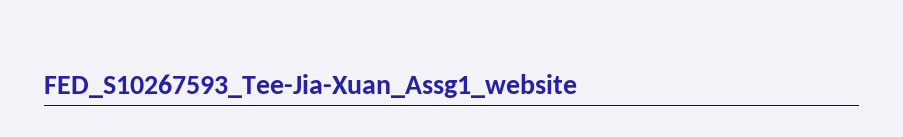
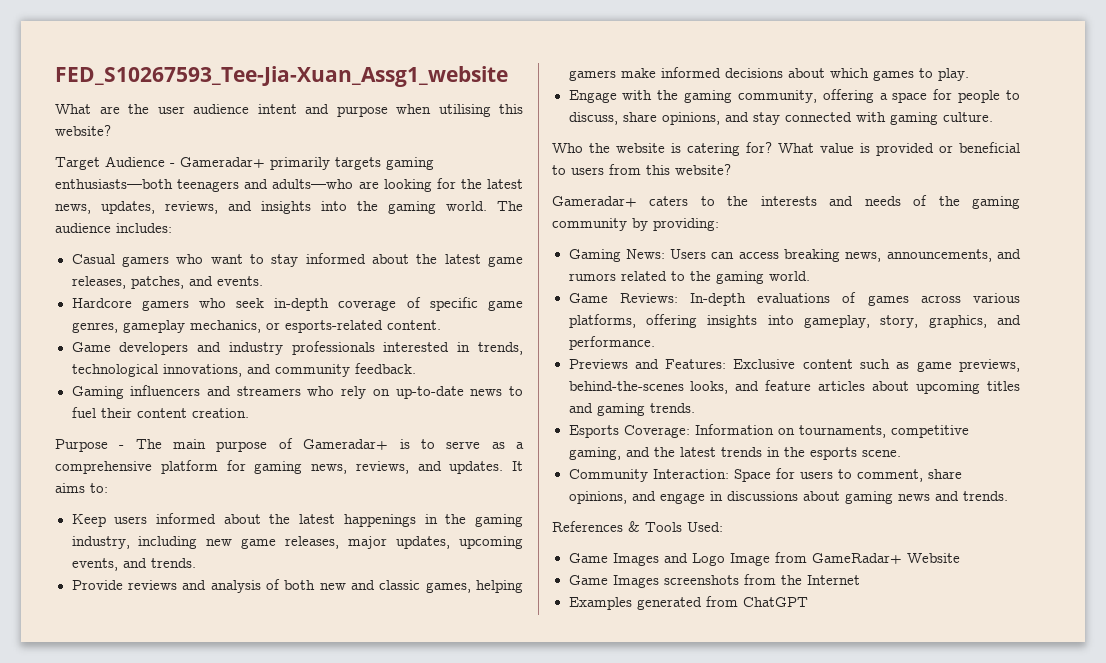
+ What are the user audience intent and purpose when utilising this website?
+ Target Audience - Gameradar+ primarily targets gaming enthusiasts—both teenagers and adults—who are looking for the latest news, updates, reviews, and insights into the gaming world. The audience includes:
+ Casual gamers who want to stay informed about the latest game releases, patches, and events.
+ Hardcore gamers who seek in-depth coverage of specific game genres, gameplay mechanics, or esports-related content.
+ Game developers and industry professionals interested in trends, technological innovations, and community feedback.
+ Gaming influencers and streamers who rely on up-to-date news to fuel their content creation.
+ Purpose - The main purpose of Gameradar+ is to serve as a comprehensive platform for gaming news, reviews, and updates. It aims to:
+ Keep users informed about the latest happenings in the gaming industry, including new game releases, major updates, upcoming events, and trends.
+ Provide reviews and analysis of both new and classic games, helping gamers make informed decisions about which games to play.
+ Engage with the gaming community, offering a space for people to discuss, share opinions, and stay connected with gaming culture.
+ Who the website is catering for? What value is provided or beneficial to users from this website?
+ Gameradar+ caters to the interests and needs of the gaming community by providing:
+ Gaming News: Users can access breaking news, announcements, and rumors related to the gaming world.
+ Game Reviews: In-depth evaluations of games across various platforms, offering insights into gameplay, story, graphics, and performance.
+ Previews and Features: Exclusive content such as game previews, behind-the-scenes looks, and feature articles about upcoming titles and gaming trends.
+ Esports Coverage: Information on tournaments, competitive gaming, and the latest trends in the esports scene.
+ Community Interaction: Space for users to comment, share opinions, and engage in discussions about gaming news and trends.
+ References & Tools Used:
+ Game Images and Logo Image from GameRadar+ Website
+ Game Images screenshots from the Internet
+ Examples generated from ChatGPT

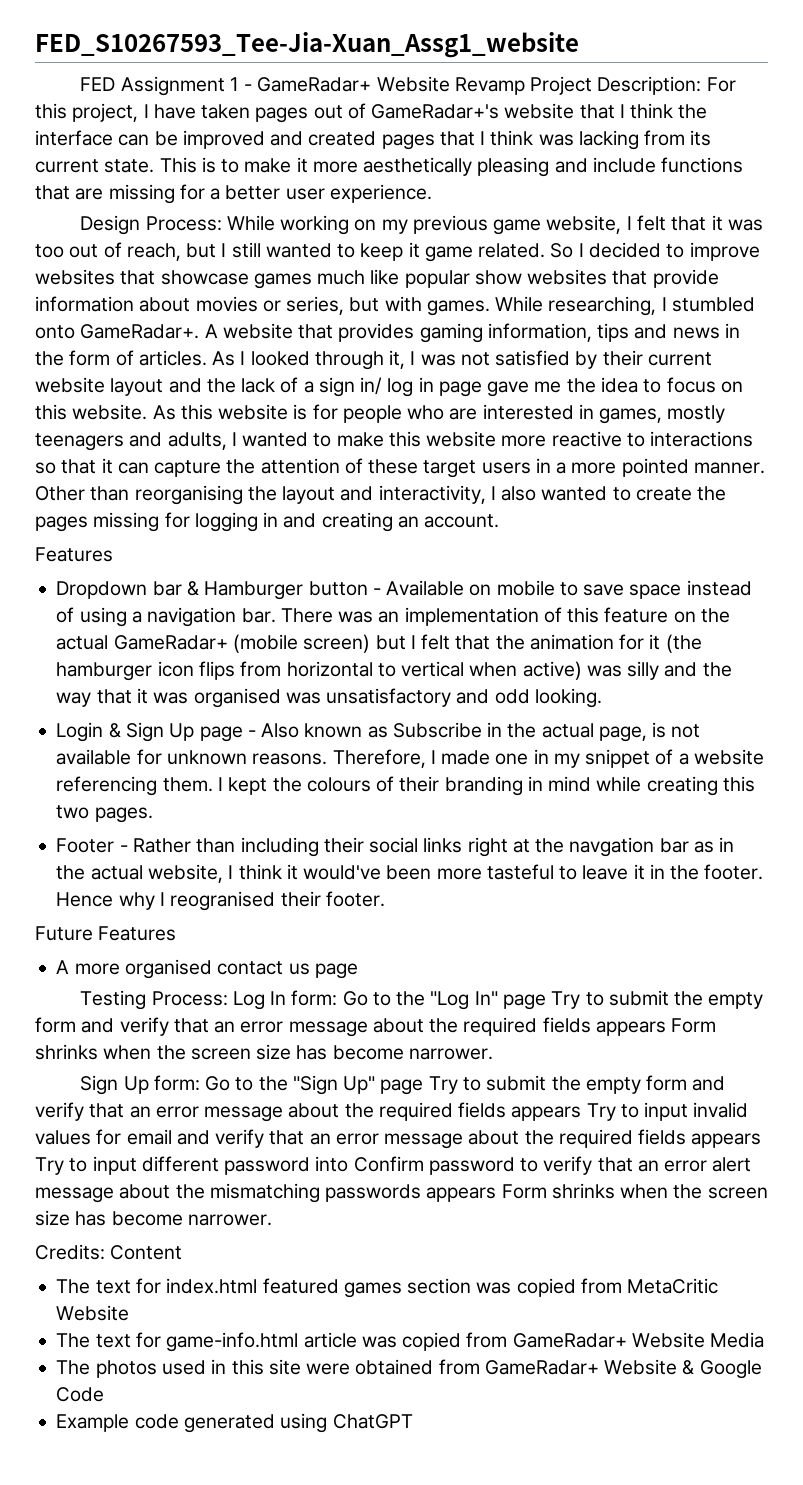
- What are the user audience intent and purpose when utilising this website?
- Target Audience - Gameradar+ primarily targets gaming enthusiasts—both teenagers and adults—who are looking for the latest news, updates, reviews, and insights into the gaming world. The audience includes:
- Casual gamers who want to stay informed about the latest game releases, patches, and events.
- Hardcore gamers who seek in-depth coverage of specific game genres, gameplay mechanics, or esports-related content.
- Game developers and industry professionals interested in trends, technological innovations, and community feedback.
- Gaming influencers and streamers who rely on up-to-date news to fuel their content creation.
- Purpose - The main purpose of Gameradar+ is to serve as a comprehensive platform for gaming news, reviews, and updates. It aims to:
- Keep users informed about the latest happenings in the gaming industry, including new game releases, major updates, upcoming events, and trends.
- Provide reviews and analysis of both new and classic games, helping gamers make informed decisions about which games to play.
- Engage with the gaming community, offering a space for people to discuss, share opinions, and stay connected with gaming culture.
- Who the website is catering for? What value is provided or beneficial to users from this website?
- Gameradar+ caters to the interests and needs of the gaming community by providing:
- Gaming News: Users can access breaking news, announcements, and rumors related to the gaming world.
- Game Reviews: In-depth evaluations of games across various platforms, offering insights into gameplay, story, graphics, and performance.
- Previews and Features: Exclusive content such as game previews, behind-the-scenes looks, and feature articles about upcoming titles and gaming trends.
- Esports Coverage: Information on tournaments, competitive gaming, and the latest trends in the esports scene.
- Community Interaction: Space for users to comment, share opinions, and engage in discussions about gaming news and trends.
- References & Tools Used:
- Game Images and Logo Image from GameRadar+ Website
- Game Images screenshots from the Internet
- Examples generated from ChatGPT
+ FED Assignment 1 - GameRadar+ Website Revamp Project Description: For this project, I have taken pages out of GameRadar+'s website that I think the interface can be improved and created pages that I think was lacking from its current state. This is to make it more aesthetically pleasing and include functions that are missing for a better user experience.
+ Design Process: While working on my previous game website, I felt that it was too out of reach, but I still wanted to keep it game related. So I decided to improve websites that showcase games much like popular show websites that provide information about movies or series, but with games. While researching, I stumbled onto GameRadar+. A website that provides gaming information, tips and news in the form of articles. As I looked through it, I was not satisfied by their current website layout and the lack of a sign in/ log in page gave me the idea to focus on this website. As this website is for people who are interested in games, mostly teenagers and adults, I wanted to make this website more reactive to interactions so that it can capture the attention of these target users in a more pointed manner. Other than reorganising the layout and interactivity, I also wanted to create the pages missing for logging in and creating an account.
+ Features
+ Dropdown bar & Hamburger button - Available on mobile to save space instead of using a navigation bar. There was an implementation of this feature on the actual GameRadar+ (mobile screen) but I felt that the animation for it (the hamburger icon flips from horizontal to vertical when active) was silly and the way that it was organised was unsatisfactory and odd looking.
+ Login & Sign Up page - Also known as Subscribe in the actual page, is not available for unknown reasons. Therefore, I made one in my snippet of a website referencing them. I kept the colours of their branding in mind while creating this two pages.
+ Footer - Rather than including their social links right at the navgation bar as in the actual website, I think it would've been more tasteful to leave it in the footer. Hence why I reogranised their footer.
+ Future Features
+ A more organised contact us page
+ Testing Process: Log In form: Go to the "Log In" page Try to submit the empty form and verify that an error message about the required fields appears Form shrinks when the screen size has become narrower.
+ Sign Up form: Go to the "Sign Up" page Try to submit the empty form and verify that an error message about the required fields appears Try to input invalid values for email and verify that an error message about the required fields appears Try to input different password into Confirm password to verify that an error alert message about the mismatching passwords appears Form shrinks when the screen size has become narrower.
+ Credits: Content
+ The text for index.html featured games section was copied from MetaCritic Website
+ The text for game-info.html article was copied from GameRadar+ Website Media
+ The photos used in this site were obtained from GameRadar+ Website & Google Code
+ Example code generated using ChatGPT

